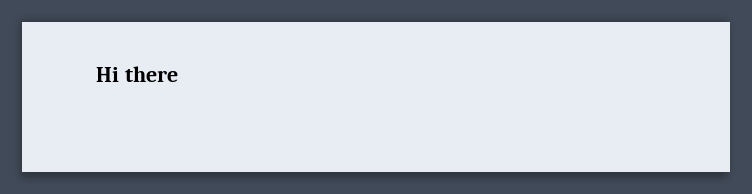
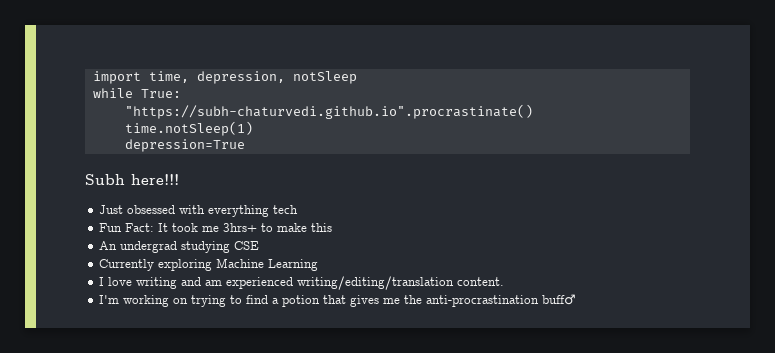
- Hi there
+ import time, depression, notSleep
+ while True:
+ "https://subh-chaturvedi.github.io".procrastinate()
+ time.notSleep(1)
+ depression=True
+ Subh here!!!
+ Just obsessed with everything tech
+ Fun Fact: It took me 3hrs+ to make this
+ An undergrad studying CSE
+ Currently exploring Machine Learning
+ I love writing and am experienced writing/editing/translation content.
+ I'm working on trying to find a potion that gives me the anti-procrastination buff♂

